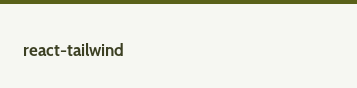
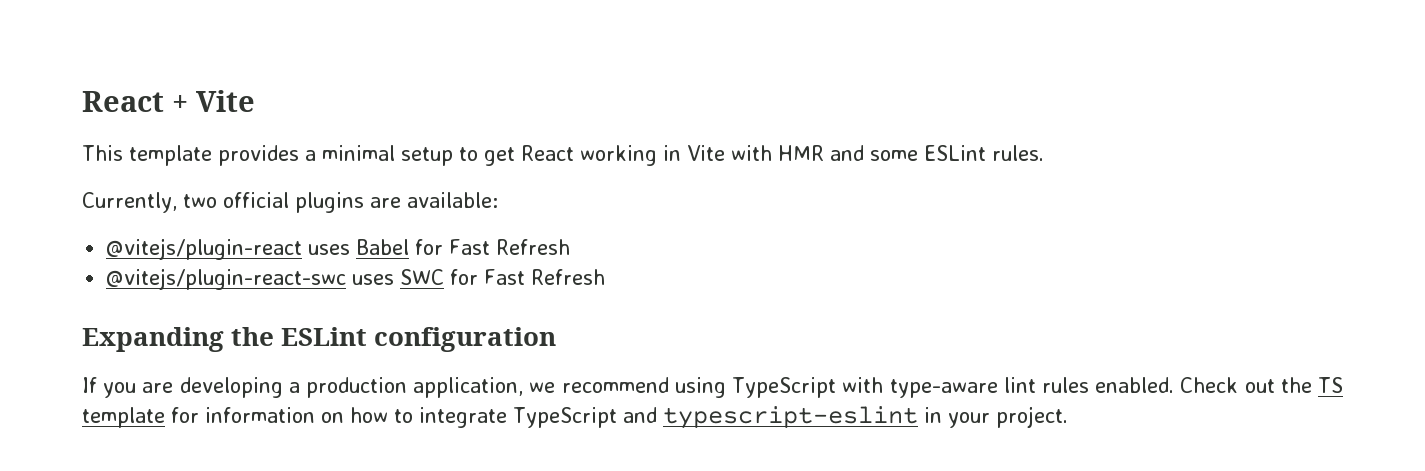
- react-tailwind
+ React + Vite
+ This template provides a minimal setup to get React working in Vite with HMR and some ESLint rules.
+ Currently, two official plugins are available:
+ @vitejs/plugin-react uses Babel for Fast Refresh
+ @vitejs/plugin-react-swc uses SWC for Fast Refresh
+ Expanding the ESLint configuration
+ If you are developing a production application, we recommend using TypeScript with type-aware lint rules enabled. Check out the TS template for information on how to integrate TypeScript and typescript-eslint in your project.

